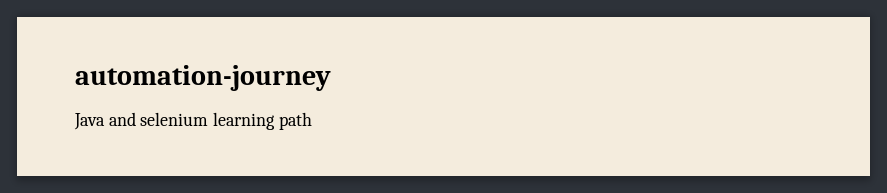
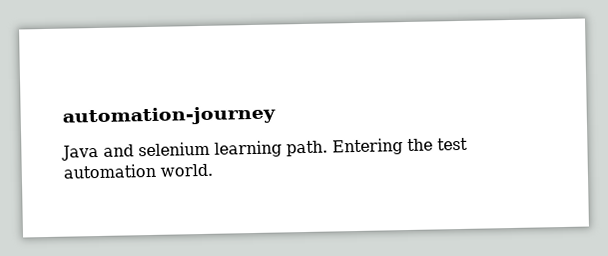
- Java and selenium learning path
+ Java and selenium learning path. Entering the test automation world.

